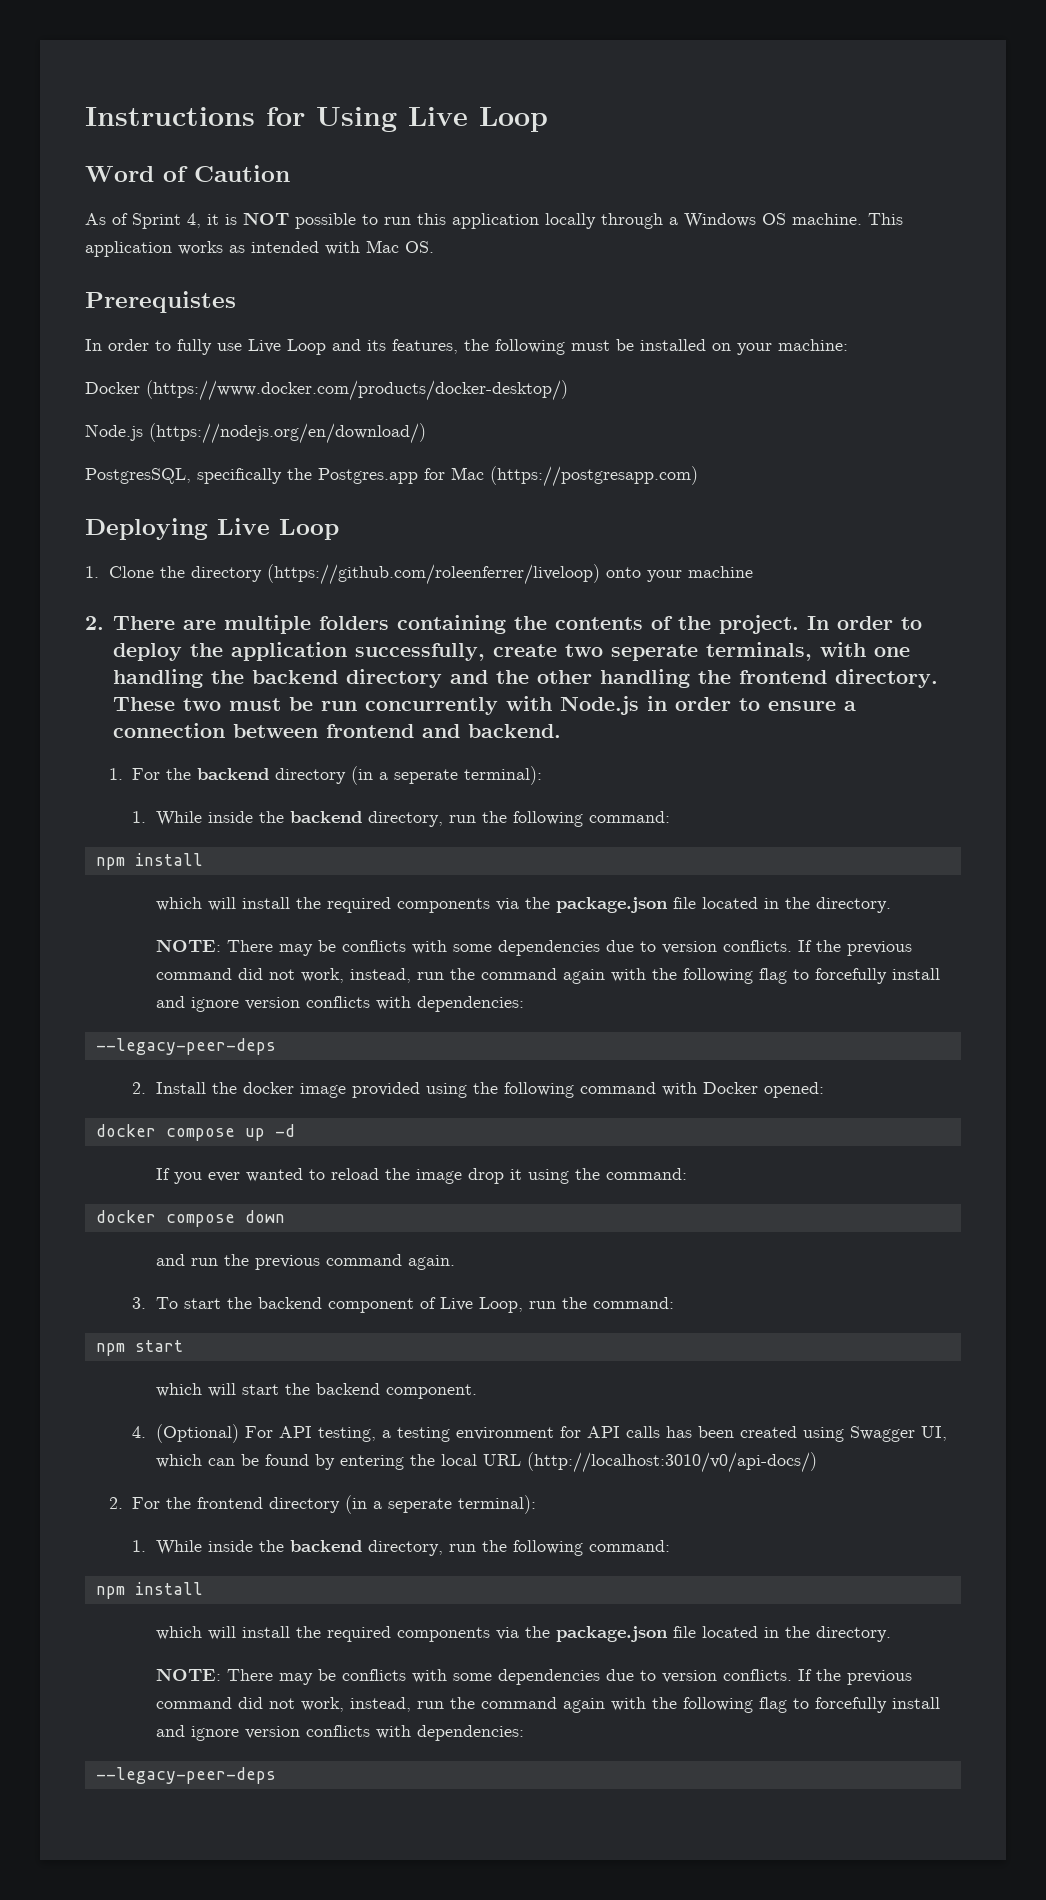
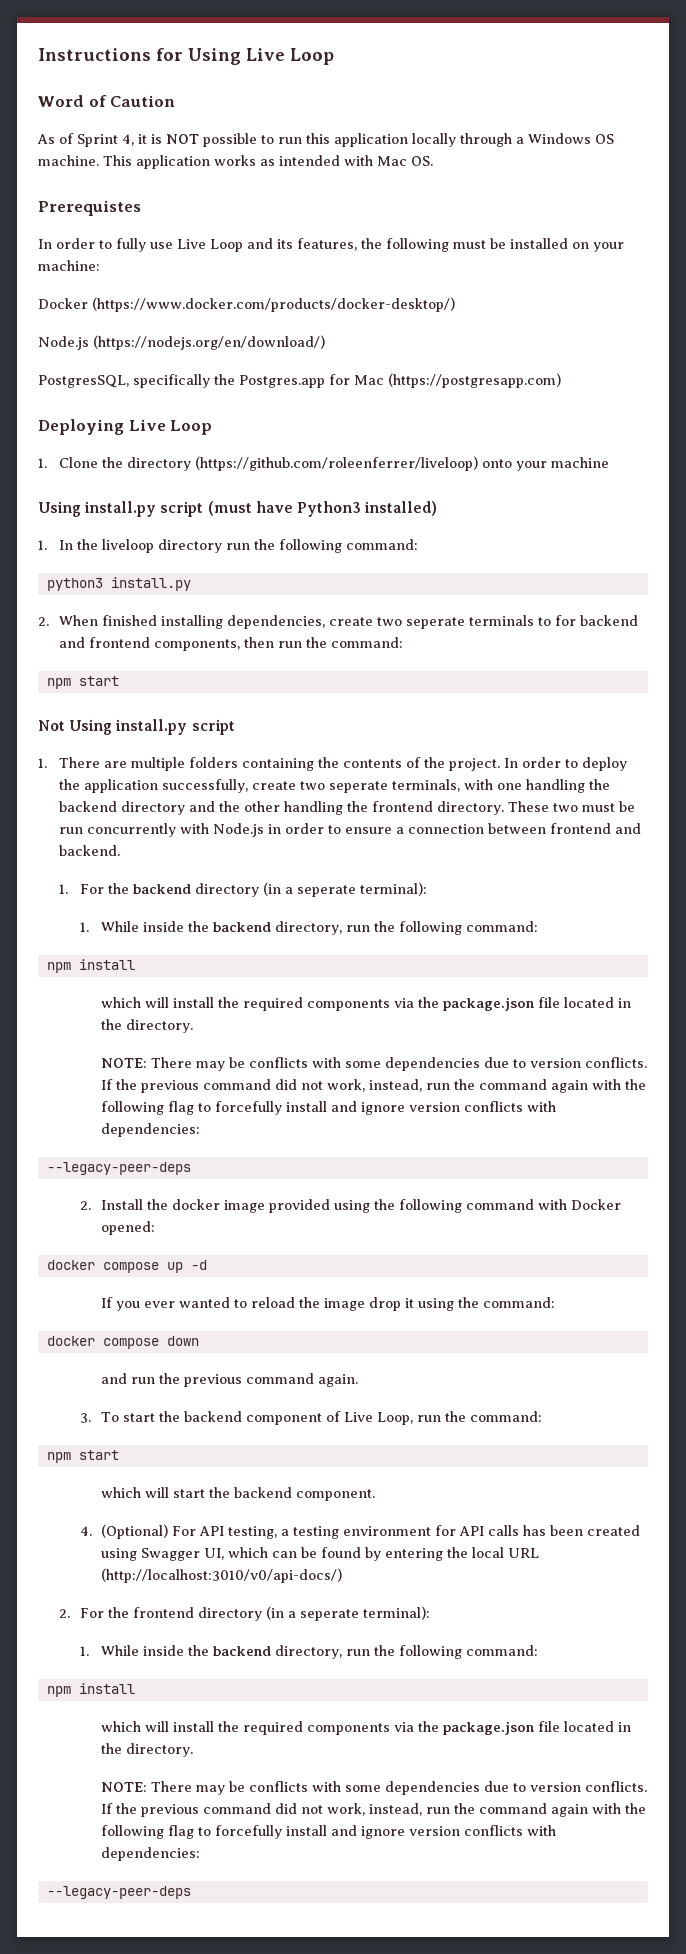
- 2. There are multiple folders containing the contents of the project.
+ Using install.py script (must have Python3 installed)
+ 1. In the liveloop directory run the following command:
+ python3 install.py
+ 2. When finished installing dependencies, create two seperate terminals to for backend and frontend components, then run the command:
+ npm start
+ Not Using install.py script
+ 1. There are multiple folders containing the contents of the project.

